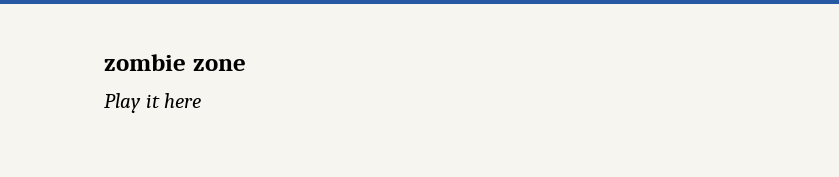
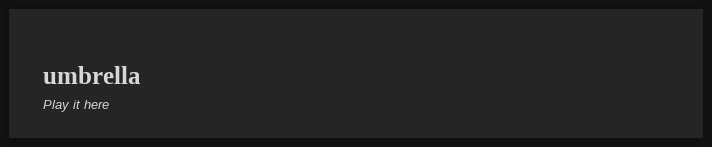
- zombie zone
+ umbrella

